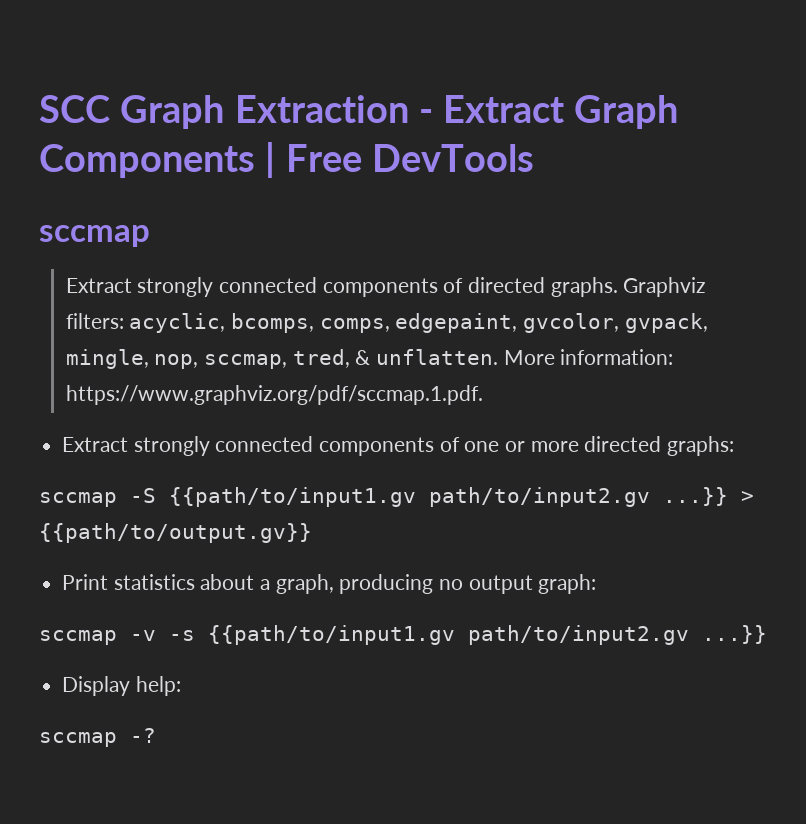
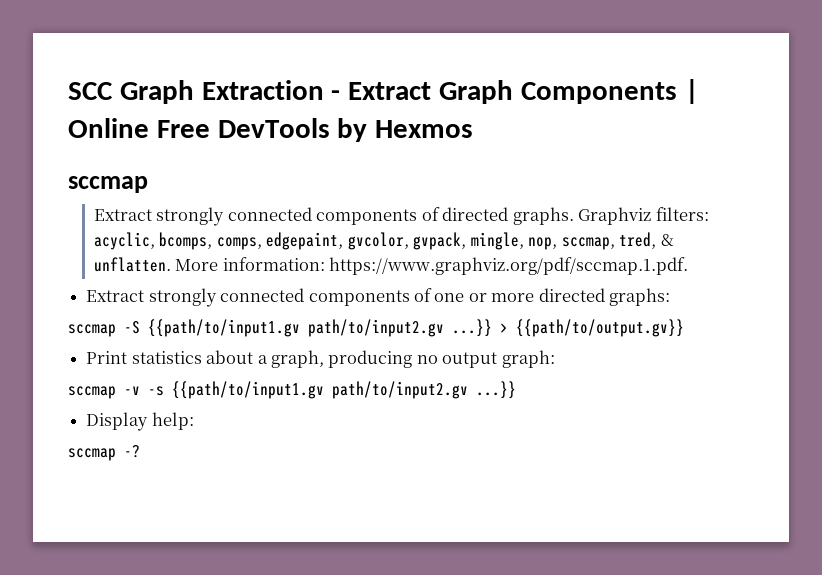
- SCC Graph Extraction - Extract Graph Components | Free DevTools
+ SCC Graph Extraction - Extract Graph Components | Online Free DevTools by Hexmos

